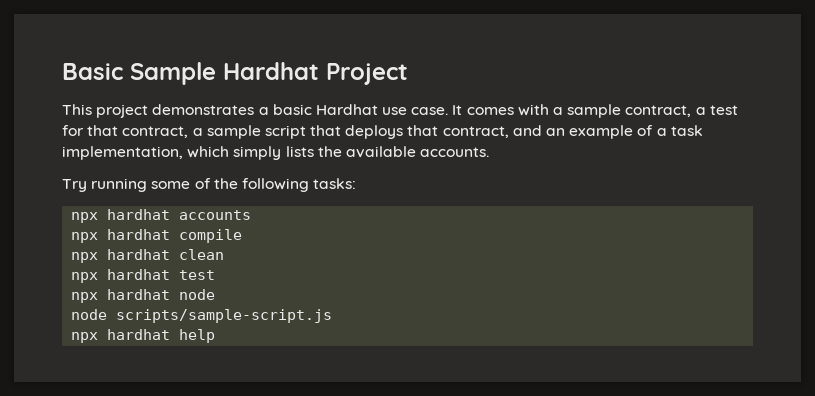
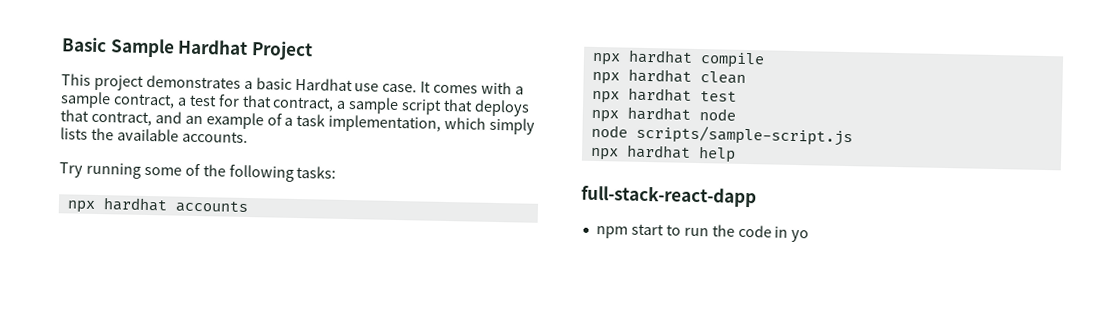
+ full-stack-react-dapp
+ npm start to run the code in yo

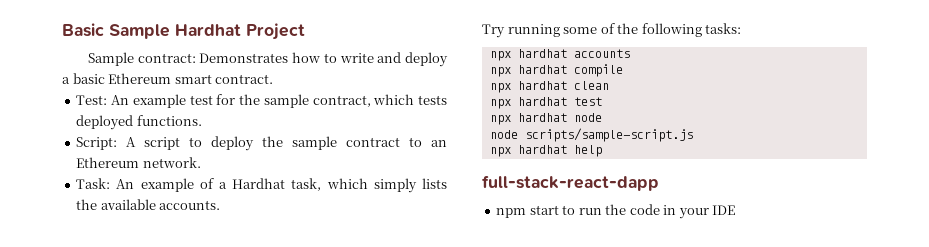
- This project demonstrates a basic Hardhat use case. It comes with a sample contract, a test for that contract, a sample script that deploys that contract, and an example of a task implementation, which simply lists the available accounts.
+ Sample contract: Demonstrates how to write and deploy a basic Ethereum smart contract.
+ Test: An example test for the sample contract, which tests deployed functions.
+ Script: A script to deploy the sample contract to an Ethereum network.
+ Task: An example of a Hardhat task, which simply lists the available accounts.
- npm start to run the code in yo
+ npm start to run the code in your IDE

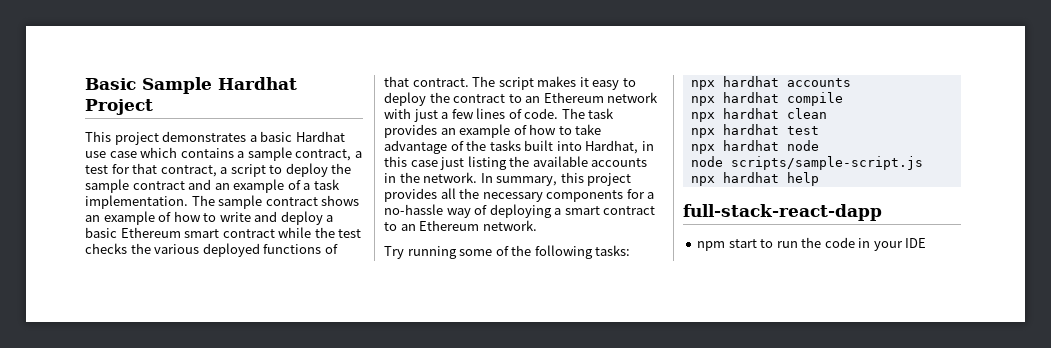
- Sample contract: Demonstrates how to write and deploy a basic Ethereum smart contract.
- Test: An example test for the sample contract, which tests deployed functions.
- Script: A script to deploy the sample contract to an Ethereum network.
+ This project demonstrates a basic Hardhat use case which contains a sample contract, a test for that contract, a script to deploy the sample contract and an example of a task implementation. The sample contract shows an example of how to write and deploy a basic Ethereum smart contract while the test checks the various deployed functions of that contract. The script makes it easy to deploy the contract to an Ethereum network with just a few lines of code. The task provides an example of how to take advantage of the tasks built into Hardhat, in this case just listing the available accounts in the network. In summary, this project provides all the necessary components for a no-hassle way of deploying a smart contract to an Ethereum network.
- Task: An example of a Hardhat task, which simply lists the available accounts.

